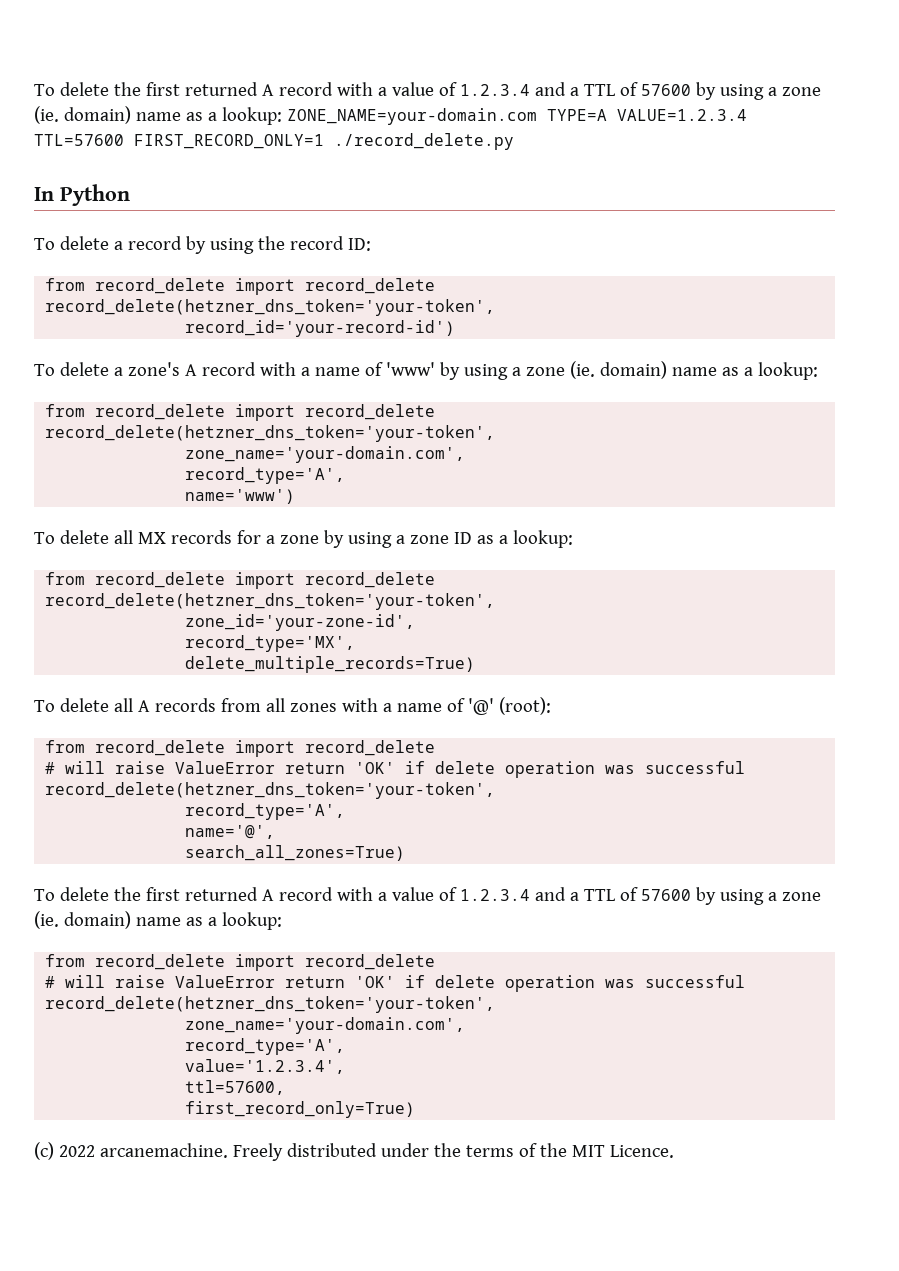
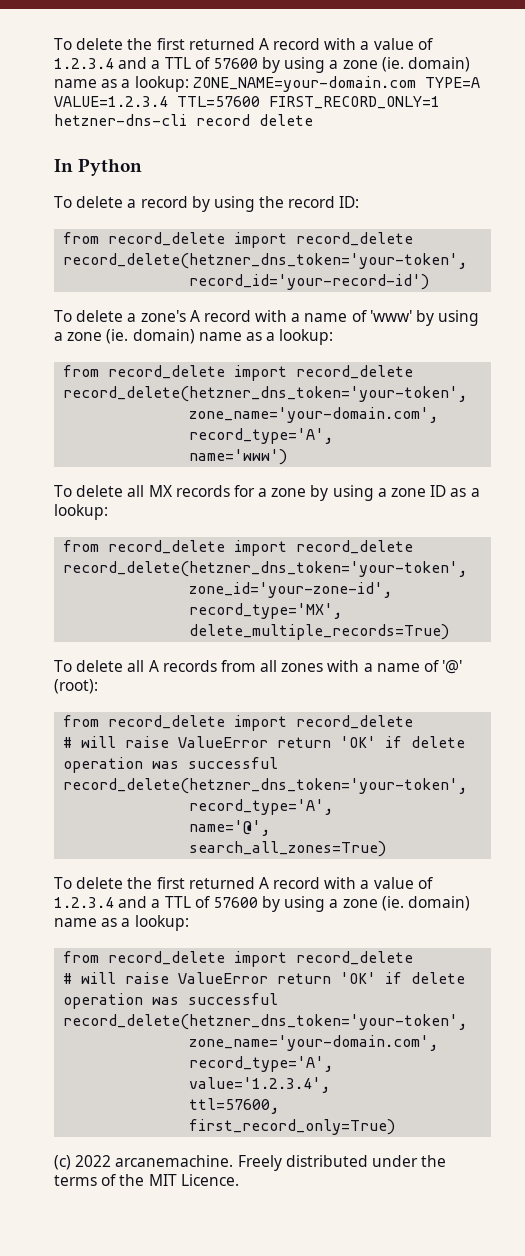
- To delete the first returned A record with a value of 1.2.3.4 and a TTL of 57600 by using a zone (ie. domain) name as a lookup: ZONE_NAME=your-domain.com TYPE=A VALUE=1.2.3.4 TTL=57600 FIRST_RECORD_ONLY=1 ./record_delete.py
+ To delete the first returned A record with a value of 1.2.3.4 and a TTL of 57600 by using a zone (ie. domain) name as a lookup: ZONE_NAME=your-domain.com TYPE=A VALUE=1.2.3.4 TTL=57600 FIRST_RECORD_ONLY=1 hetzner-dns-cli record delete

